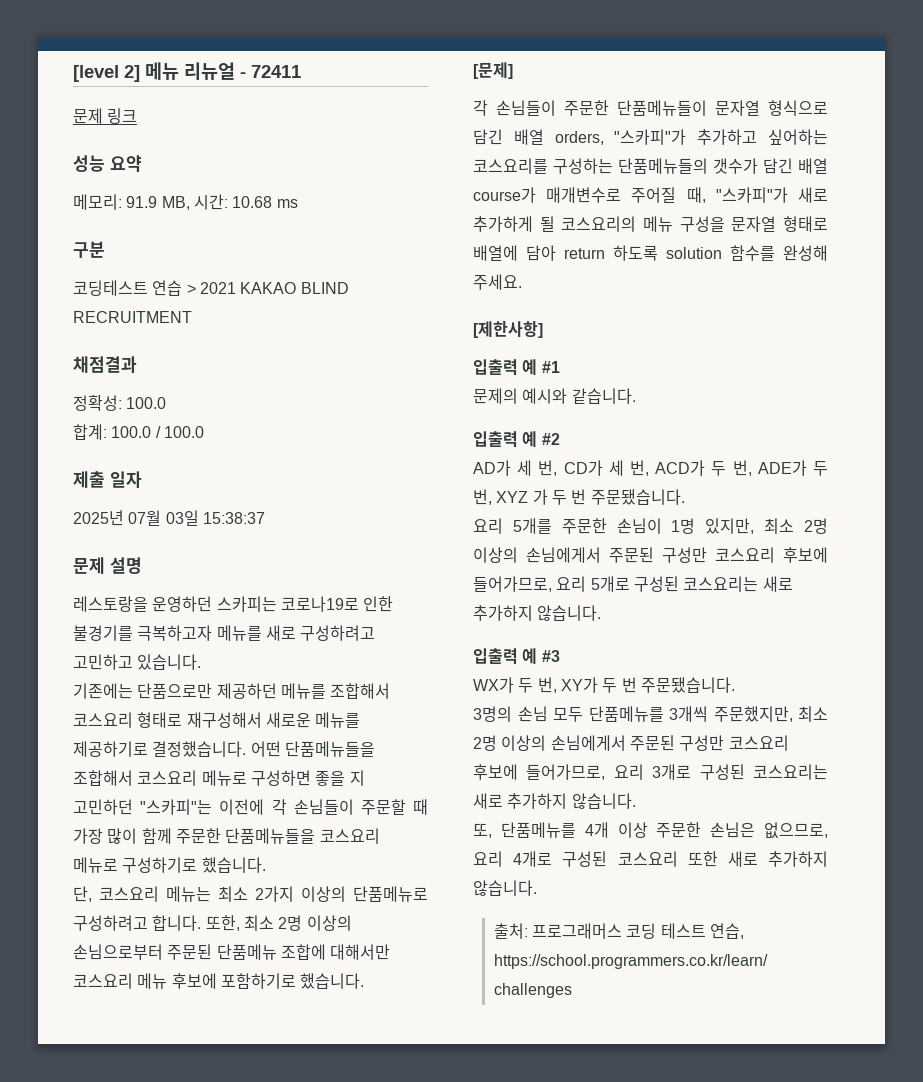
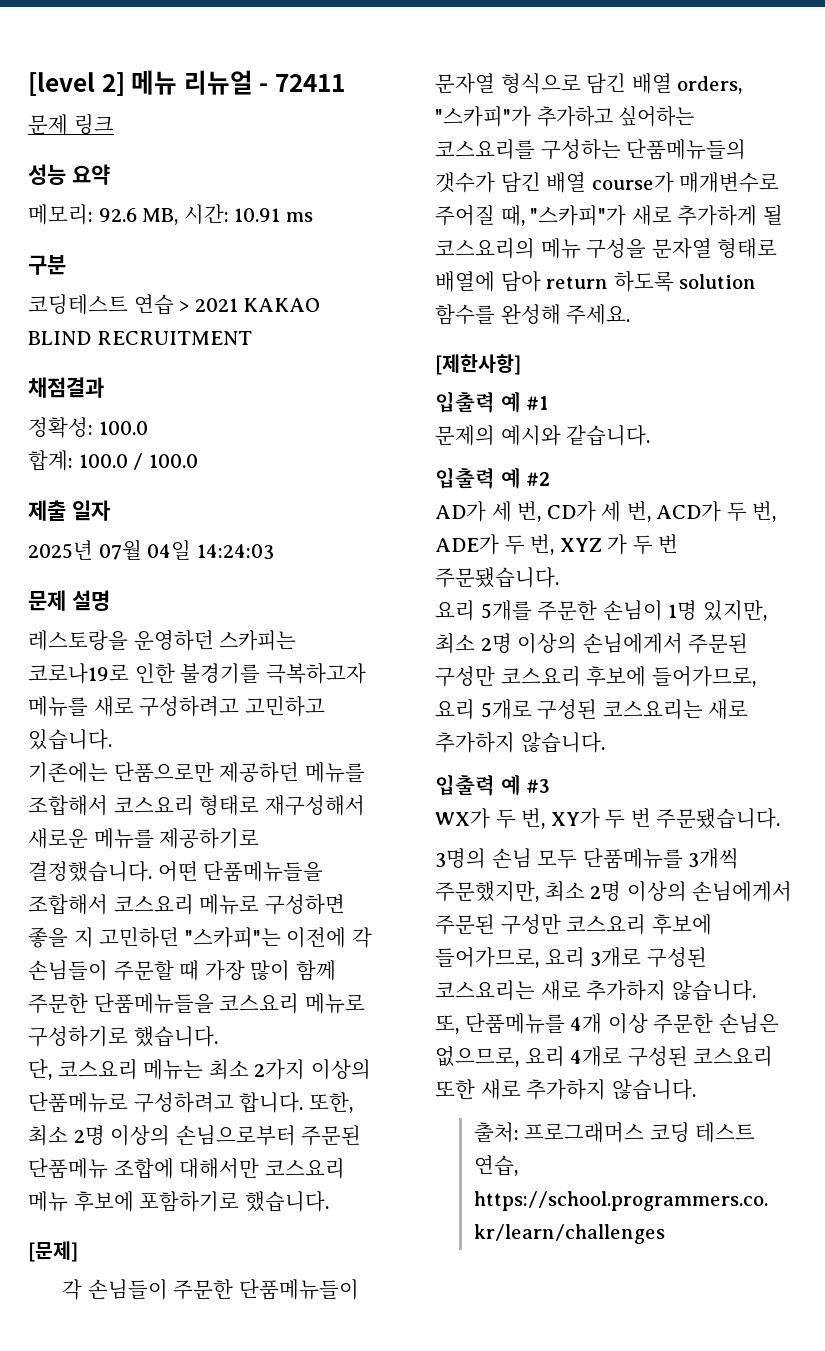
- 메모리: 91.9 MB, 시간: 10.68 ms
+ 메모리: 92.6 MB, 시간: 10.91 ms
- 2025년 07월 03일 15:38:37
+ 2025년 07월 04일 14:24:03

